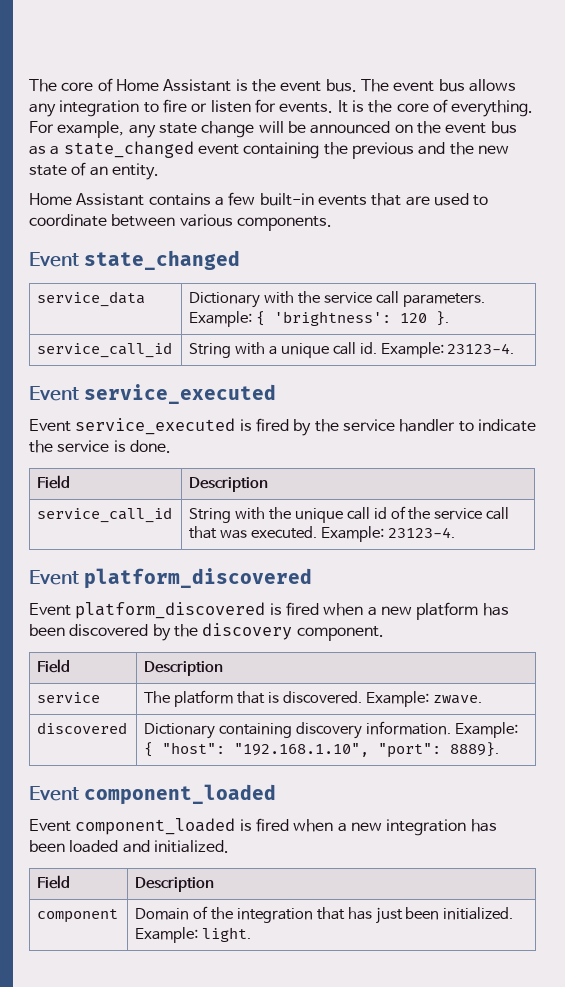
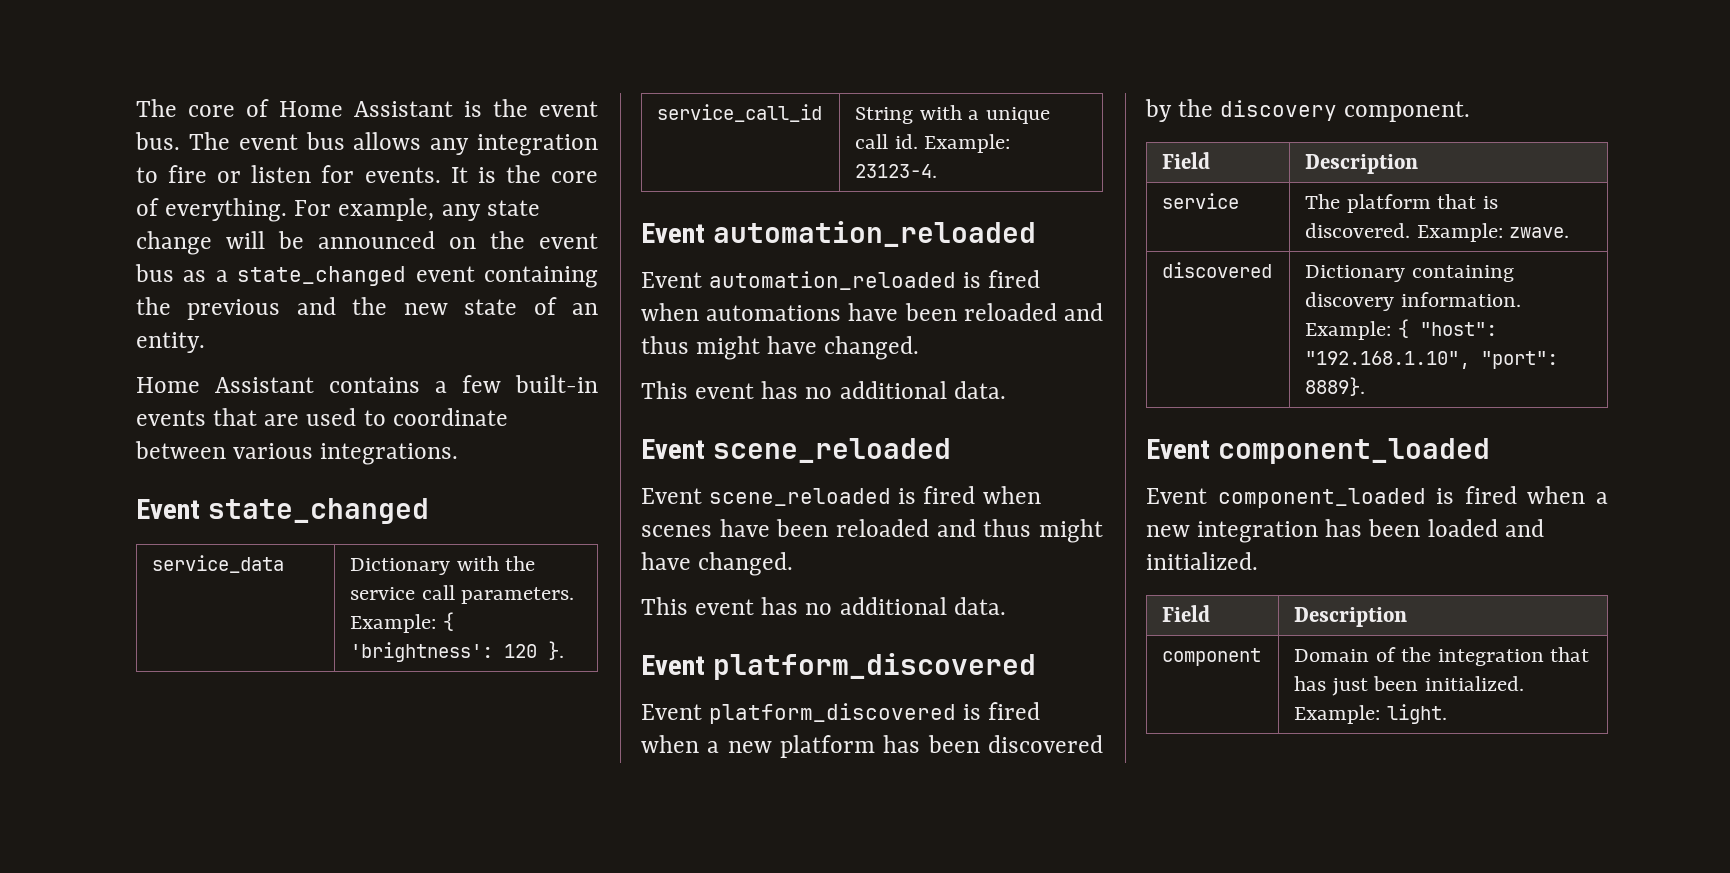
- Home Assistant contains a few built-in events that are used to coordinate between various components.
+ Home Assistant contains a few built-in events that are used to coordinate between various integrations.
  service_call_id | String with a unique call id. Example: 23123-4.
- Event service_executed
- Event service_executed is fired by the service handler to indicate the service is done.
- Field | Description
- service_call_id | String with the unique call id of the service call that was executed. Example: 23123-4.
+ Event automation_reloaded
+ Event automation_reloaded is fired when automations have been reloaded and thus might have changed.
+ This event has no additional data.
+ Event scene_reloaded
+ Event scene_reloaded is fired when scenes have been reloaded and thus might have changed.
+ This event has no additional data.

